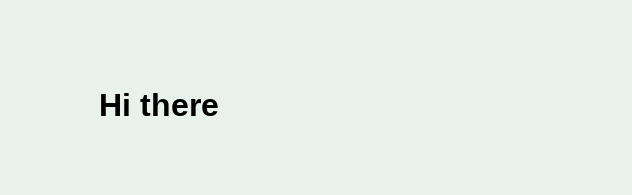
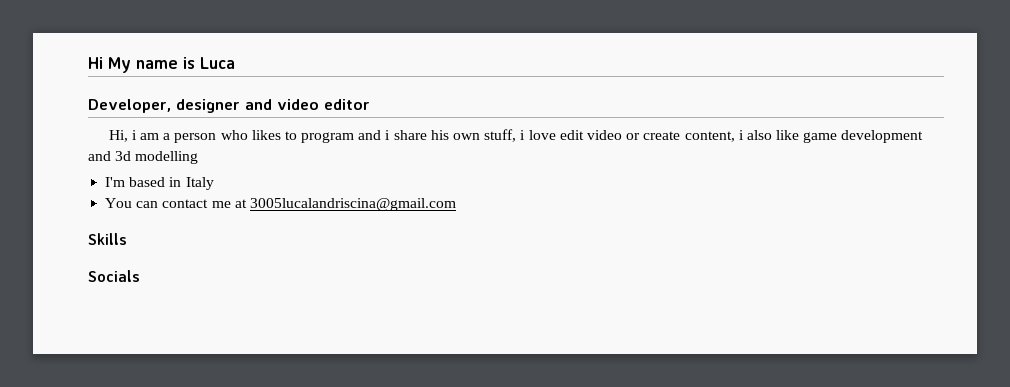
- Hi there
+ Hi My name is Luca
+ Developer, designer and video editor
+ Hi, i am a person who likes to program and i share his own stuff, i love edit video or create content, i also like game development and 3d modelling
+ I'm based in Italy
+ You can contact me at 3005lucalandriscina@gmail.com
+ Skills
+ Socials

